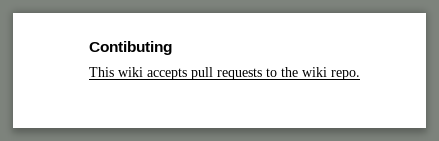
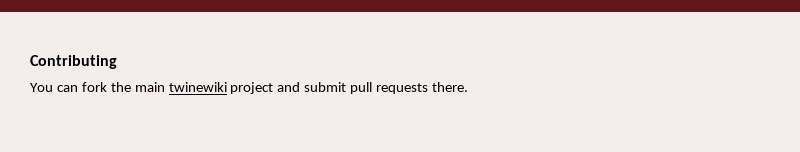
- Contibuting
- This wiki accepts pull requests to the wiki repo.
+ Contributing
+ You can fork the main twinewiki project and submit pull requests there.

